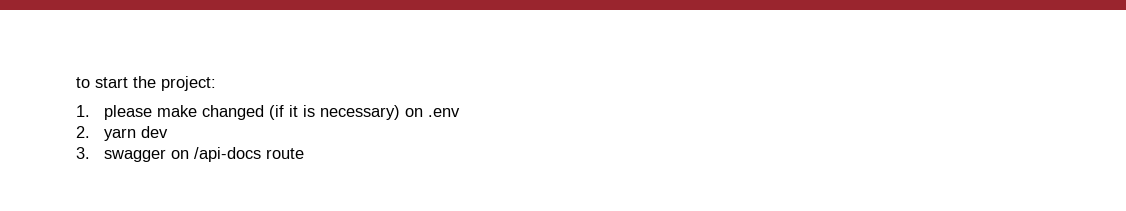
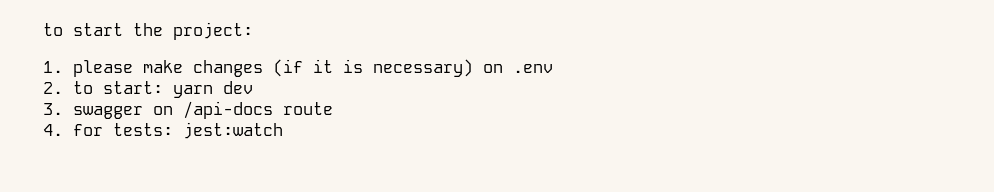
- 1. please make changed (if it is necessary) on .env
+ 1. please make changes (if it is necessary) on .env
- 2. yarn dev
+ 2. to start: yarn dev
+ 4. for tests: jest:watch

